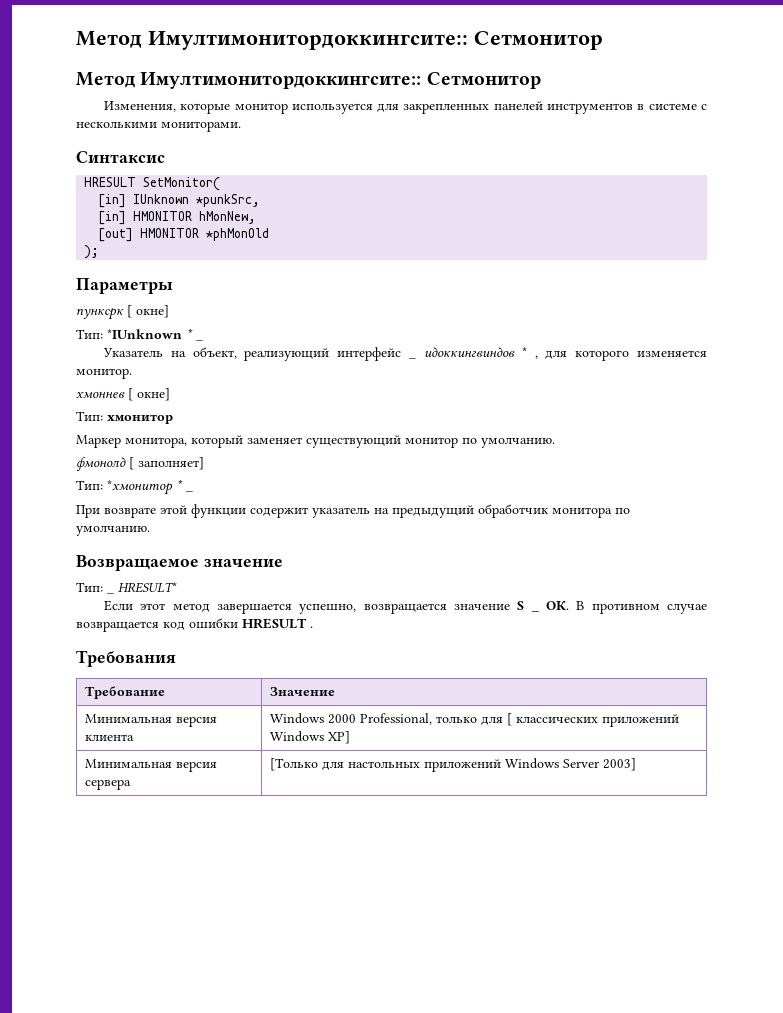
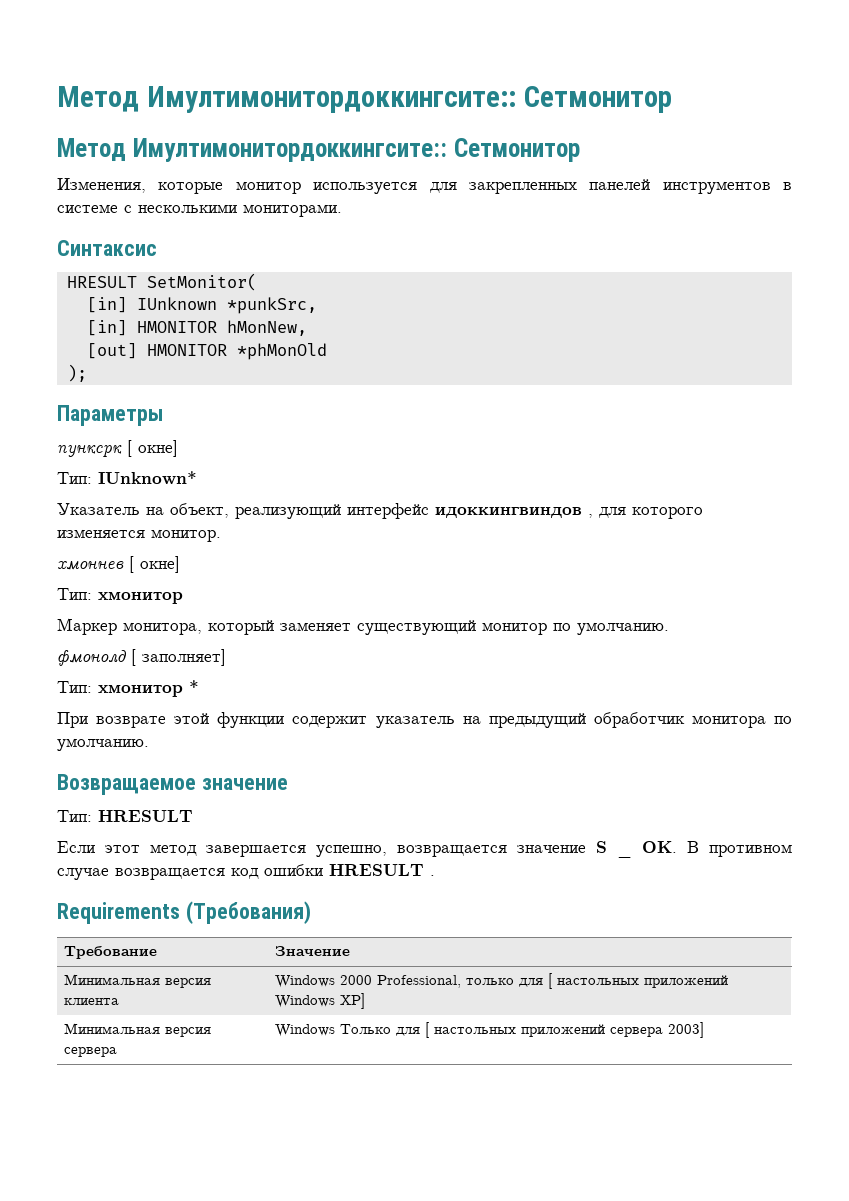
- Тип: *IUnknown * _
+ Тип: IUnknown*
- Указатель на объект, реализующий интерфейс _ идоккингвиндов * , для которого изменяется монитор.
+ Указатель на объект, реализующий интерфейс идоккингвиндов , для которого изменяется монитор.
- Тип: *хмонитор * _
+ Тип: хмонитор *
- Тип: _ HRESULT*
+ Тип: HRESULT
- Требования
+ Requirements (Требования)
- Минимальная версия клиента | Windows 2000 Professional, только для [ классических приложений Windows XP]
+ Минимальная версия клиента | Windows 2000 Professional, только для [ настольных приложений Windows XP]
- Минимальная версия сервера | [Только для настольных приложений Windows Server 2003]
+ Минимальная версия сервера | Windows Только для [ настольных приложений сервера 2003]

